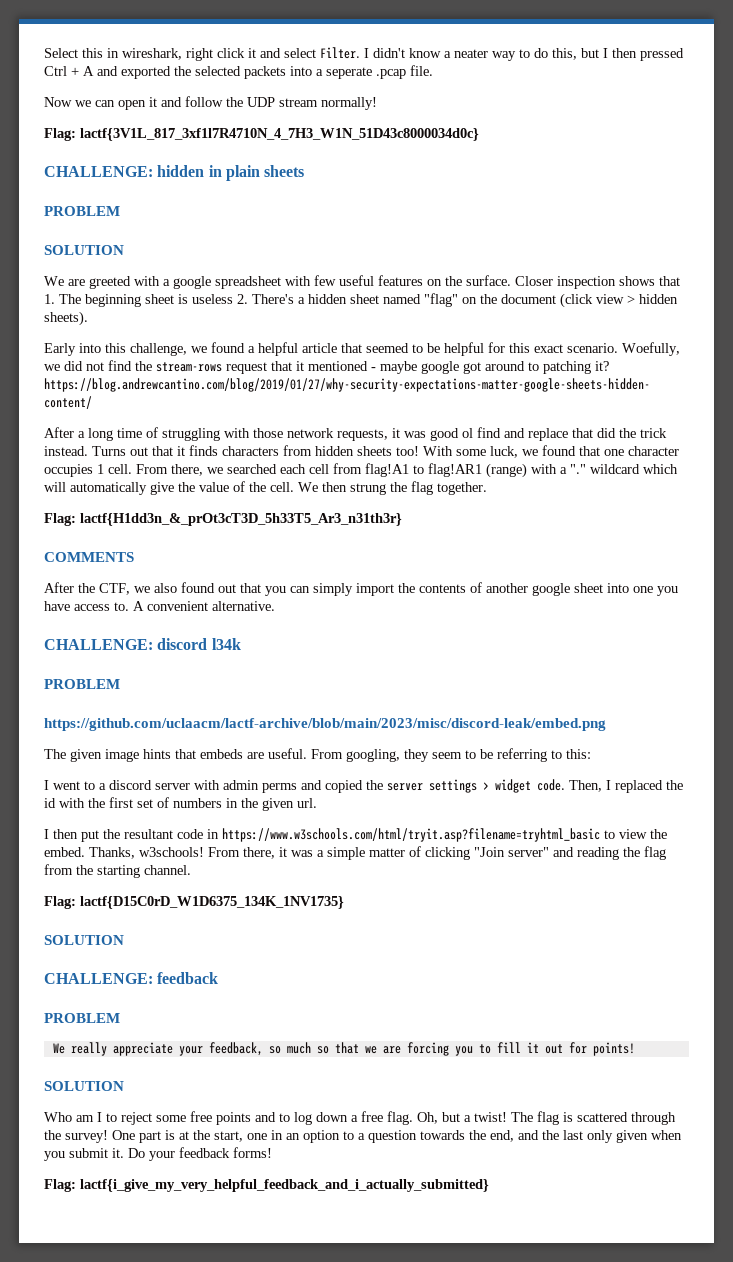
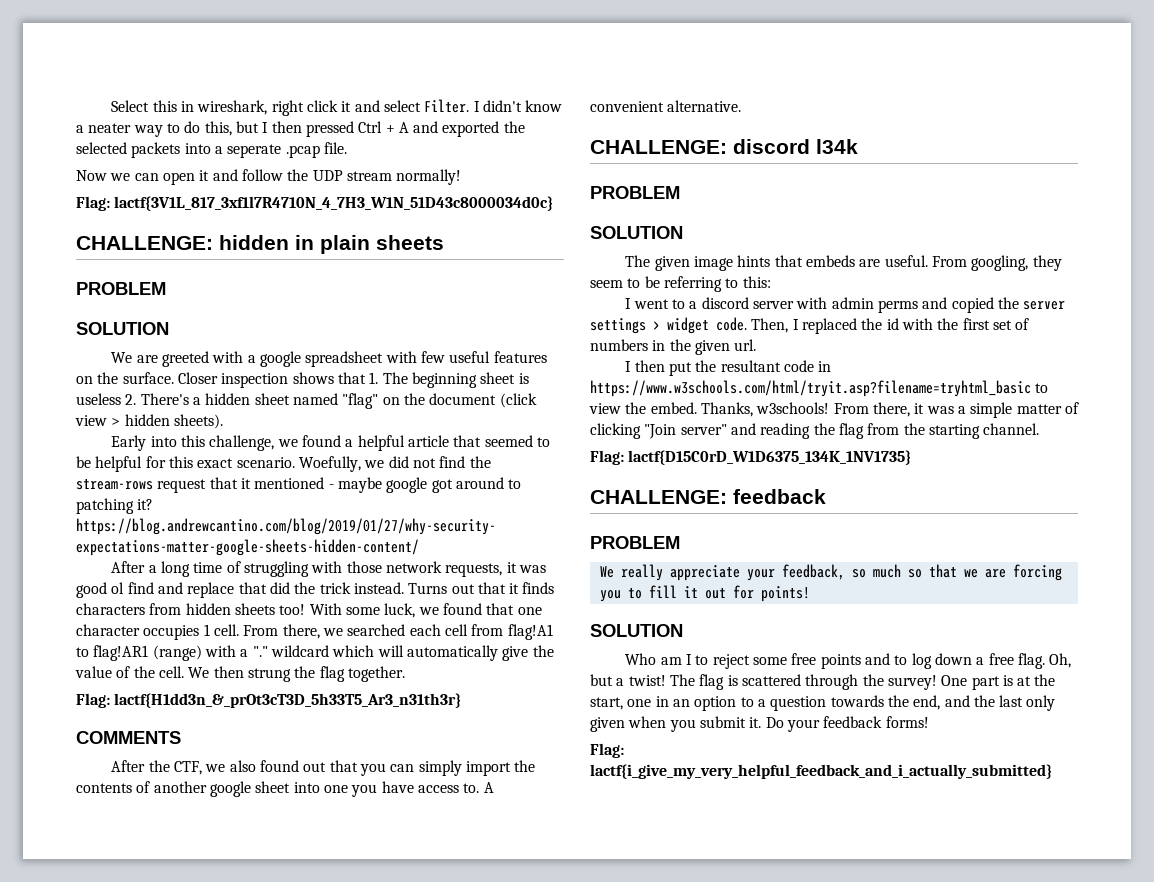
  CHALLENGE: discord l34k
  PROBLEM
- https://github.com/uclaacm/lactf-archive/blob/main/2023/misc/discord-leak/embed.png
+ SOLUTION
  Flag: lactf{D15C0rD_W1D6375_134K_1NV1735}
- SOLUTION

